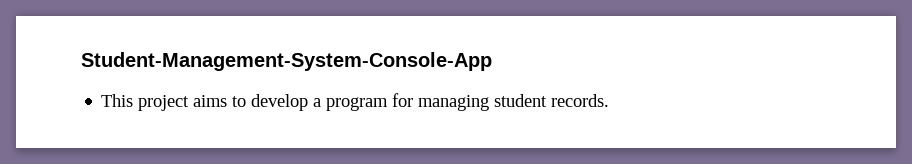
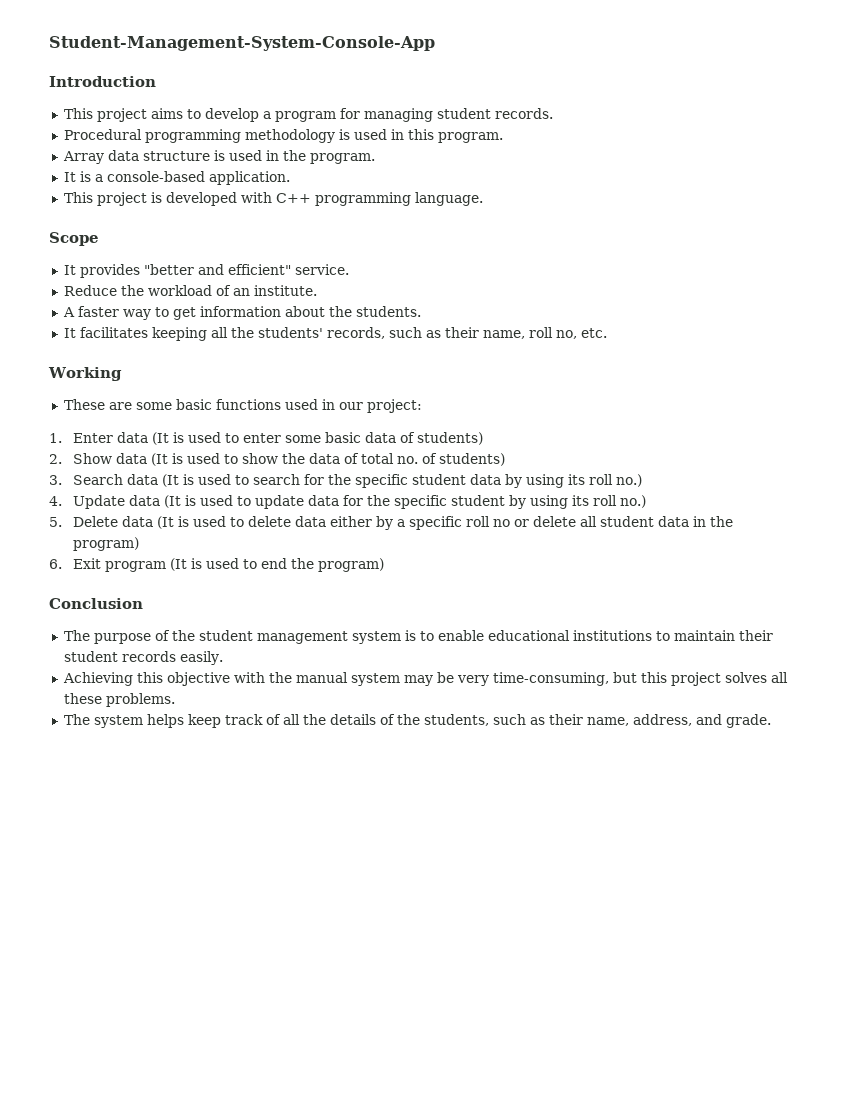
+ Introduction
+ Procedural programming methodology is used in this program.
+ Array data structure is used in the program.
+ It is a console-based application.
+ This project is developed with C++ programming language.
+ Scope
+ It provides "better and efficient" service.
+ Reduce the workload of an institute.
+ A faster way to get information about the students.
+ It facilitates keeping all the students' records, such as their name, roll no, etc.
+ Working
+ These are some basic functions used in our project:
+ 1. Enter data (It is used to enter some basic data of students)
+ 2. Show data (It is used to show the data of total no. of students)
+ 3. Search data (It is used to search for the specific student data by using its roll no.)
+ 4. Update data (It is used to update data for the specific student by using its roll no.)
+ 5. Delete data (It is used to delete data either by a specific roll no or delete all student data in the program)
+ 6. Exit program (It is used to end the program)
+ Conclusion
+ The purpose of the student management system is to enable educational institutions to maintain their student records easily.
+ Achieving this objective with the manual system may be very time-consuming, but this project solves all these problems.
+ The system helps keep track of all the details of the students, such as their name, address, and grade.

